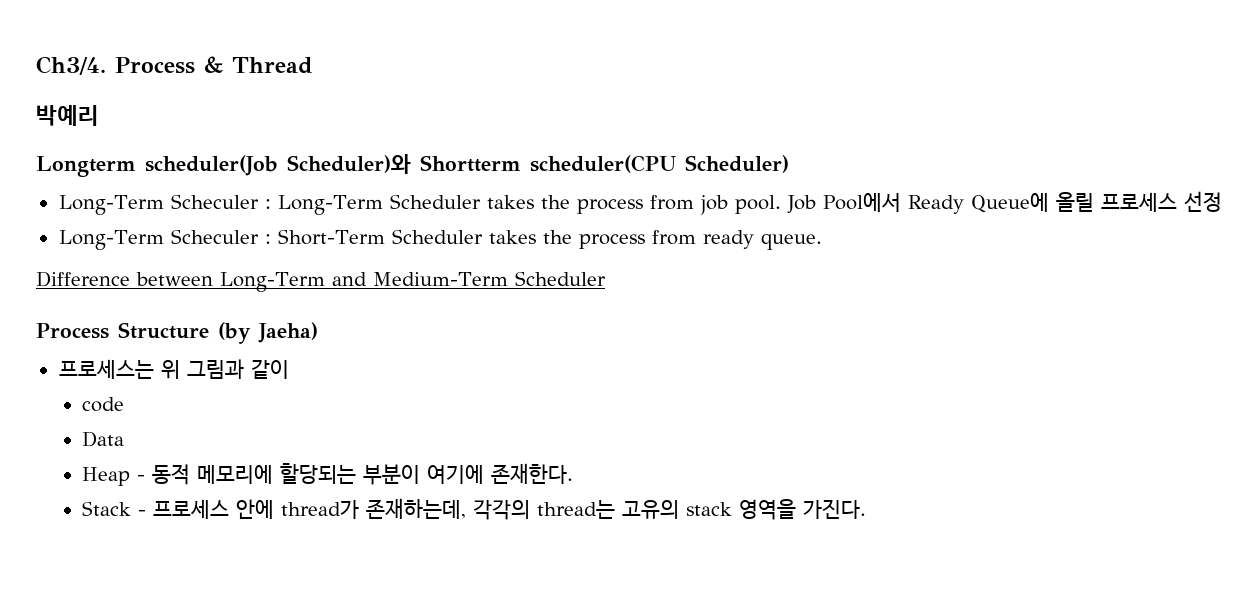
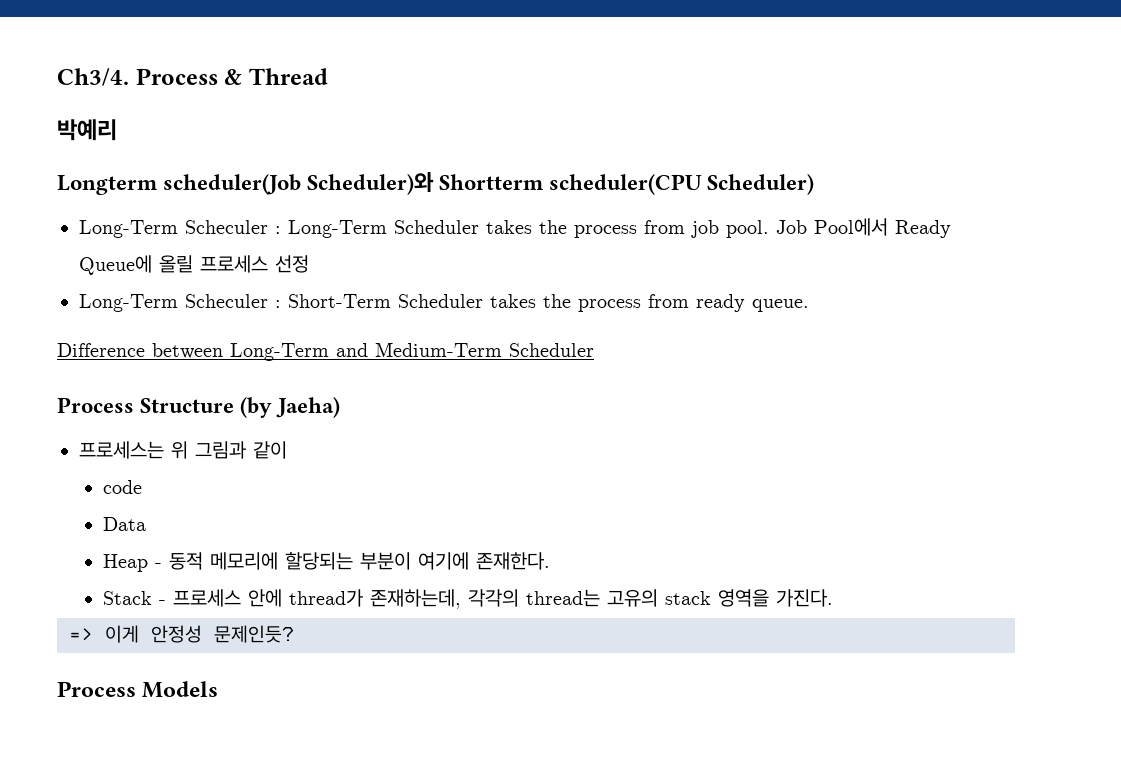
+ => 이게 안정성 문제인듯?
+ Process Models

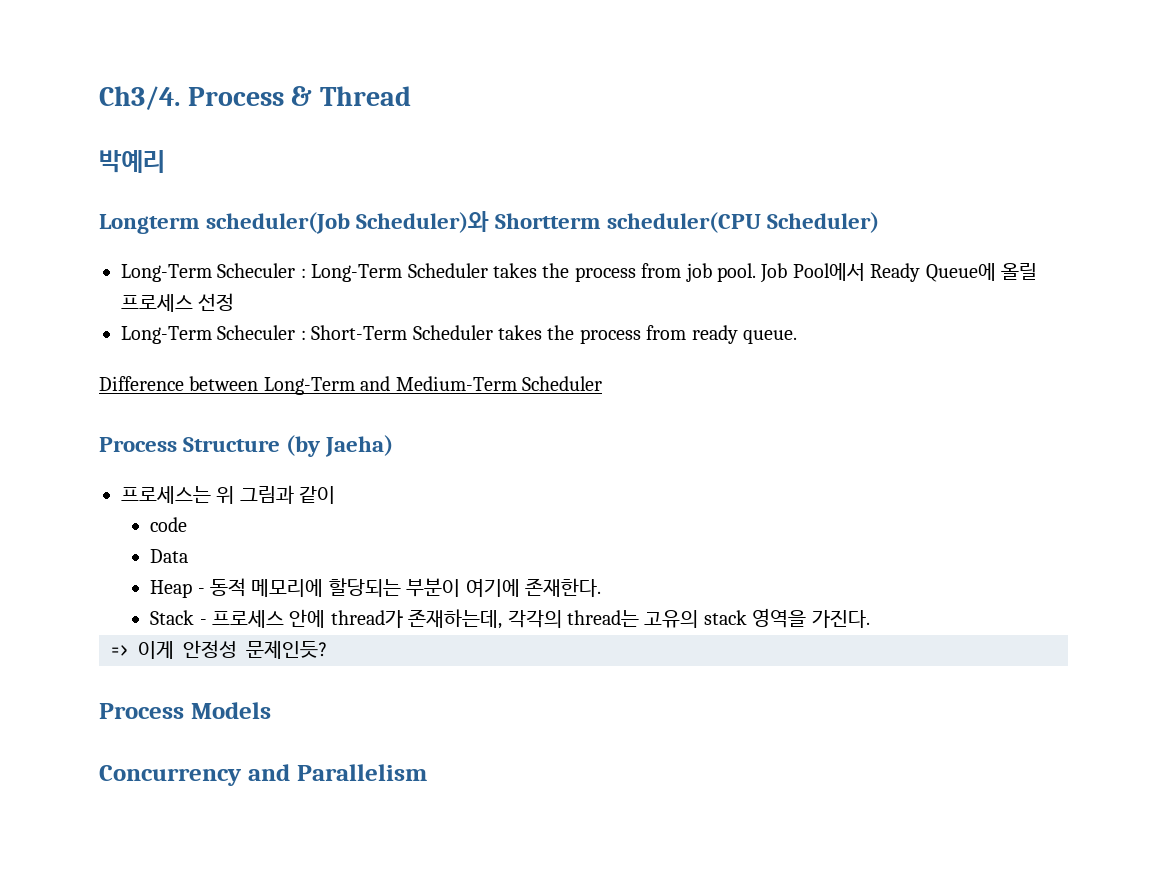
+ Concurrency and Parallelism

